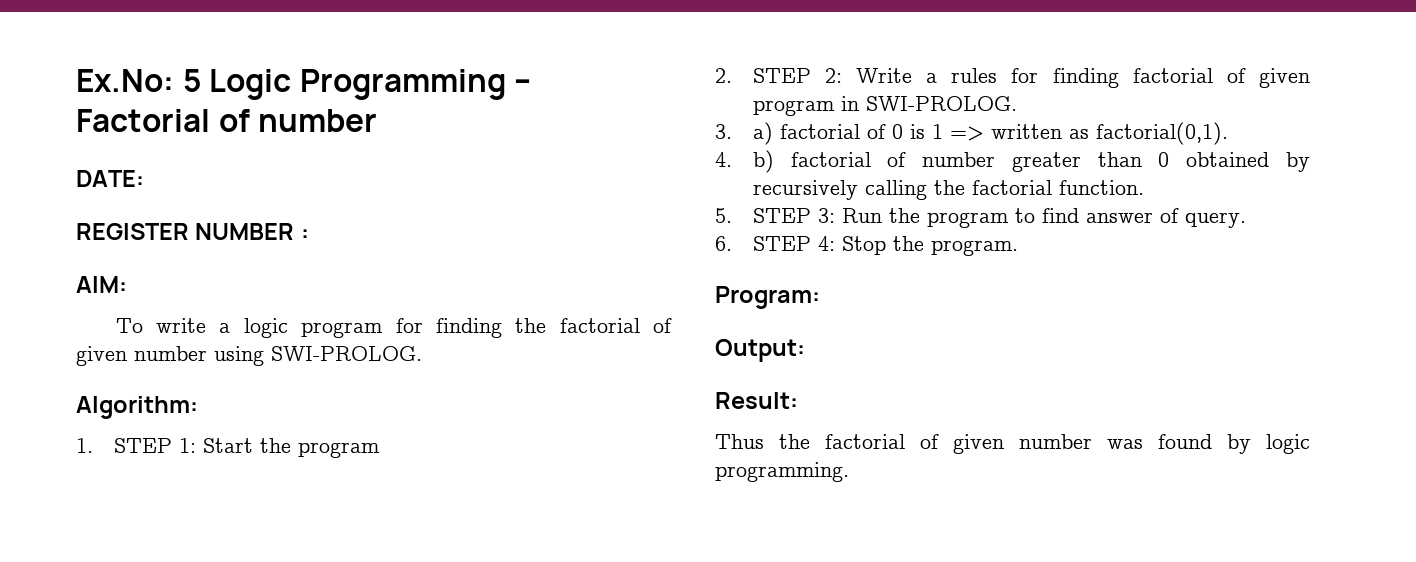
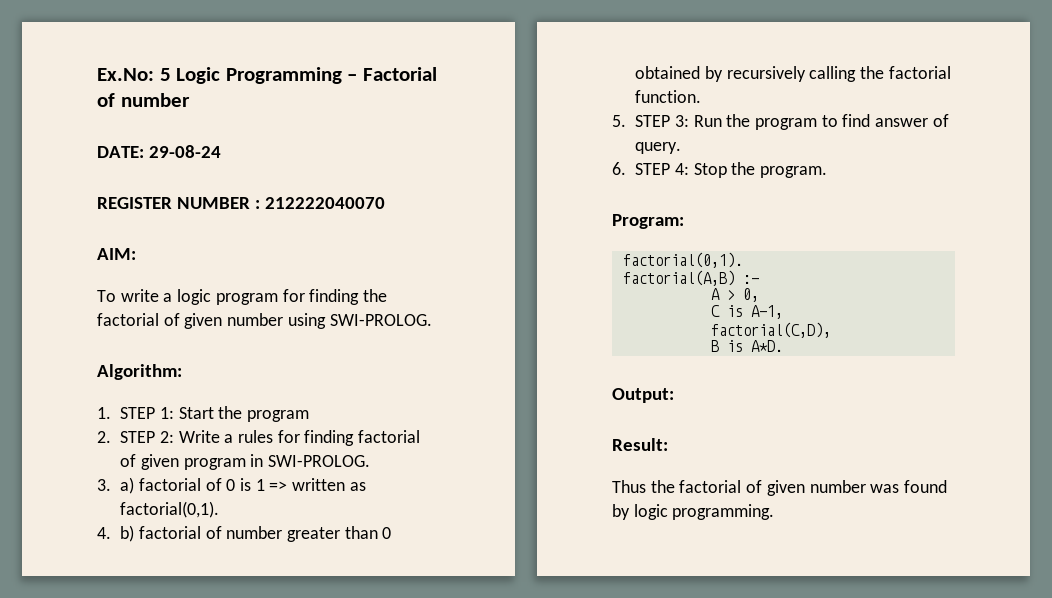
- DATE:
+ DATE: 29-08-24
- REGISTER NUMBER :
+ REGISTER NUMBER : 212222040070
  Program:
+ factorial(0,1).
+ factorial(A,B) :-
+ A > 0,
+ C is A-1,
+ factorial(C,D),
+ B is A*D.

